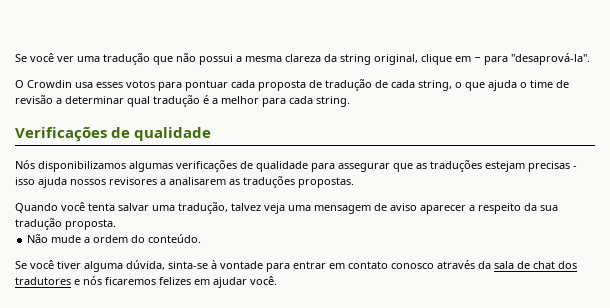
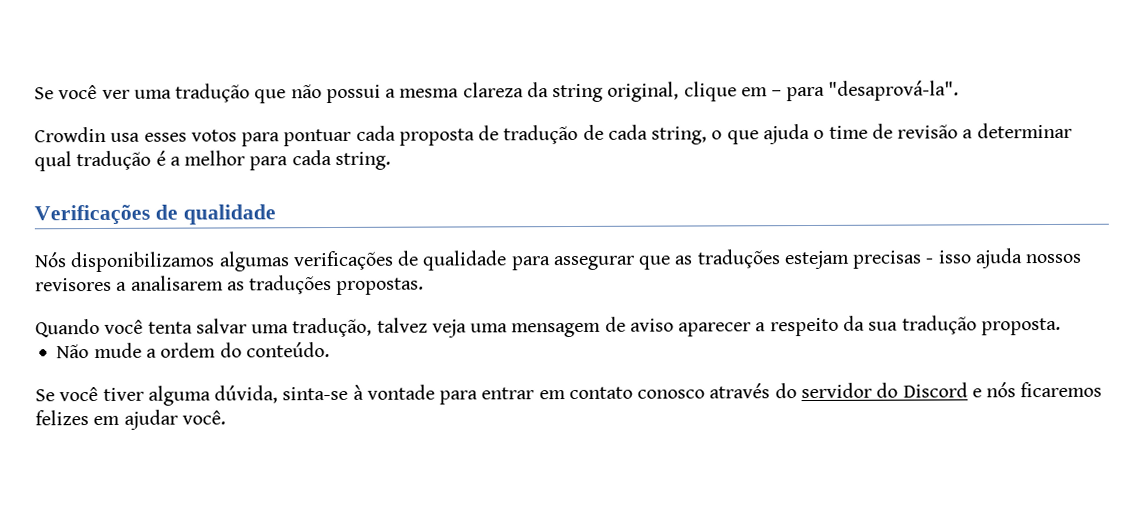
- O Crowdin usa esses votos para pontuar cada proposta de tradução de cada string, o que ajuda o time de revisão a determinar qual tradução é a melhor para cada string.
+ Crowdin usa esses votos para pontuar cada proposta de tradução de cada string, o que ajuda o time de revisão a determinar qual tradução é a melhor para cada string.
- Se você tiver alguma dúvida, sinta-se à vontade para entrar em contato conosco através da sala de chat dos tradutores e nós ficaremos felizes em ajudar você.
+ Se você tiver alguma dúvida, sinta-se à vontade para entrar em contato conosco através do servidor do Discord e nós ficaremos felizes em ajudar você.

